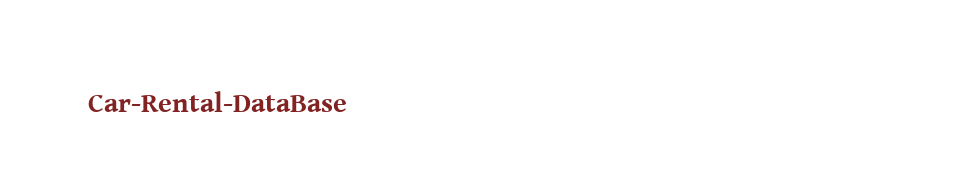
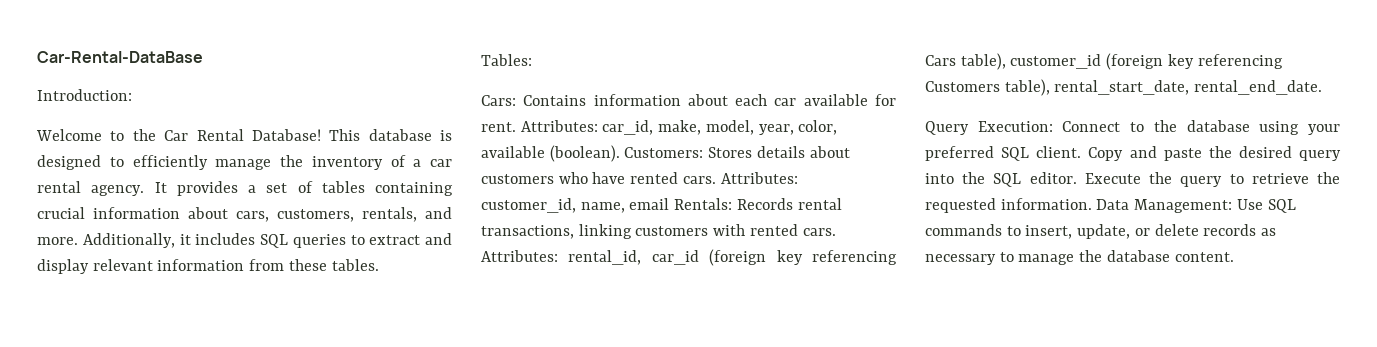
+ Introduction:
+ Welcome to the Car Rental Database! This database is designed to efficiently manage the inventory of a car rental agency. It provides a set of tables containing crucial information about cars, customers, rentals, and more. Additionally, it includes SQL queries to extract and display relevant information from these tables.
+ Tables:
+ Cars: Contains information about each car available for rent. Attributes: car_id, make, model, year, color, available (boolean). Customers: Stores details about customers who have rented cars. Attributes: customer_id, name, email Rentals: Records rental transactions, linking customers with rented cars. Attributes: rental_id, car_id (foreign key referencing Cars table), customer_id (foreign key referencing Customers table), rental_start_date, rental_end_date.
+ Query Execution: Connect to the database using your preferred SQL client. Copy and paste the desired query into the SQL editor. Execute the query to retrieve the requested information. Data Management: Use SQL commands to insert, update, or delete records as necessary to manage the database content.

